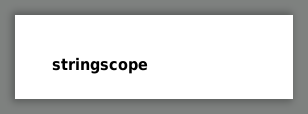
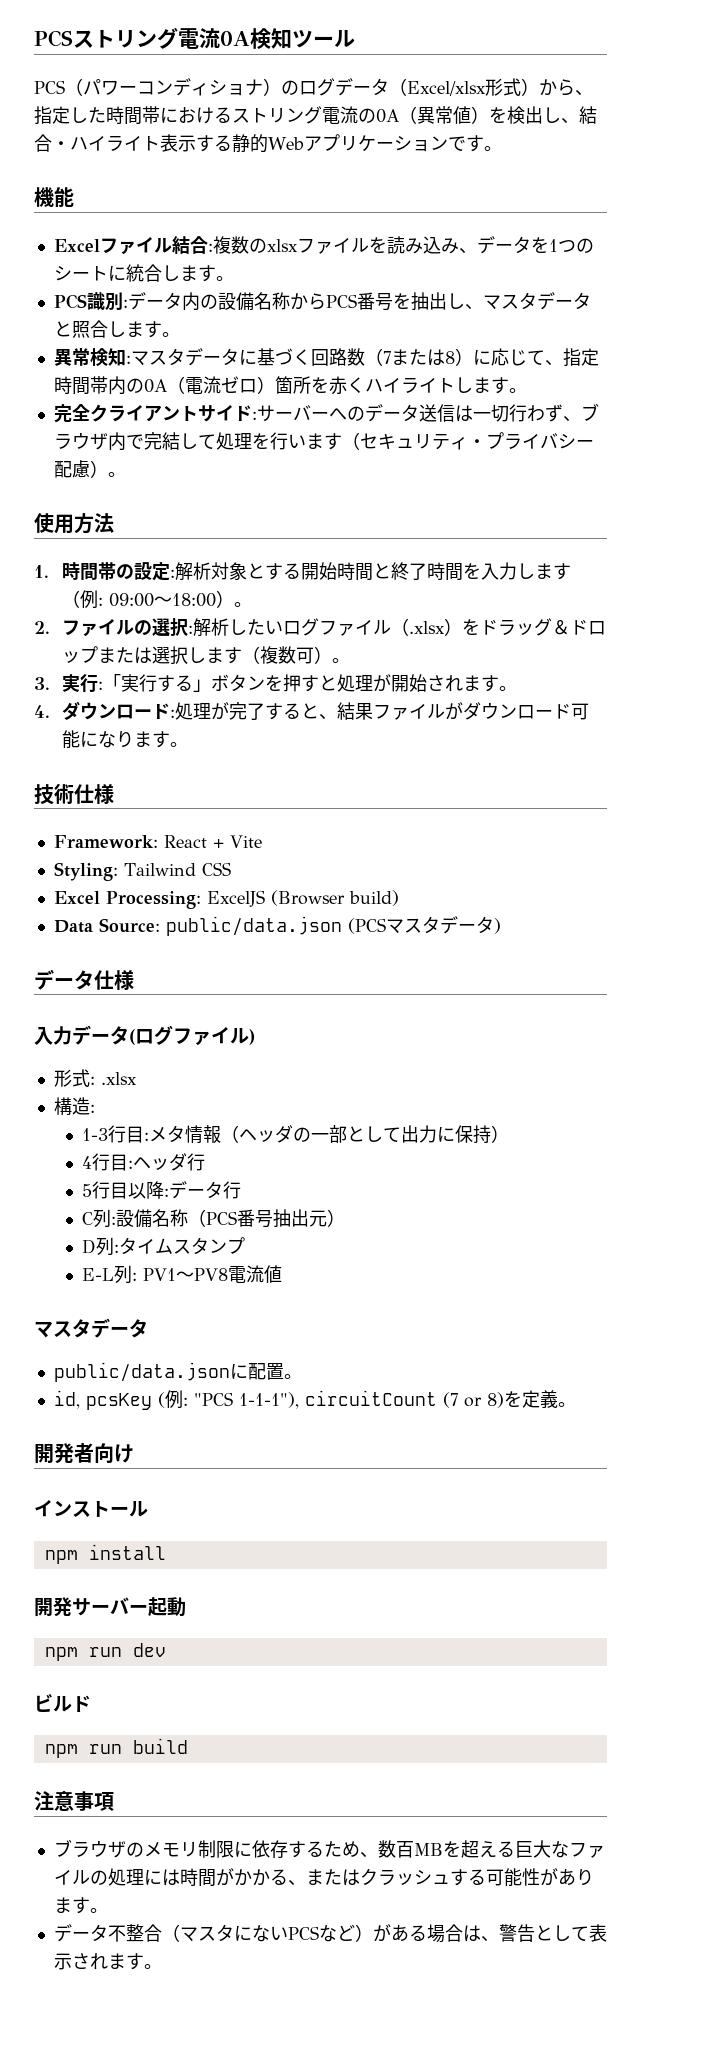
- stringscope
+ PCSストリング電流0A検知ツール
+ PCS（パワーコンディショナ）のログデータ（Excel/xlsx形式）から、指定した時間帯におけるストリング電流の0A（異常値）を検出し、結合・ハイライト表示する静的Webアプリケーションです。
+ 機能
+ Excelファイル結合:複数のxlsxファイルを読み込み、データを1つのシートに統合します。
+ PCS識別:データ内の設備名称からPCS番号を抽出し、マスタデータと照合します。
+ 異常検知:マスタデータに基づく回路数（7または8）に応じて、指定時間帯内の0A（電流ゼロ）箇所を赤くハイライトします。
+ 完全クライアントサイド:サーバーへのデータ送信は一切行わず、ブラウザ内で完結して処理を行います（セキュリティ・プライバシー配慮）。
+ 使用方法
+ 1.時間帯の設定:解析対象とする開始時間と終了時間を入力します（例: 09:00～18:00）。
+ 2.ファイルの選択:解析したいログファイル（.xlsx）をドラッグ＆ドロップまたは選択します（複数可）。
+ 3.実行:「実行する」ボタンを押すと処理が開始されます。
+ 4.ダウンロード:処理が完了すると、結果ファイルがダウンロード可能になります。
+ 技術仕様
+ Framework: React + Vite
+ Styling: Tailwind CSS
+ Excel Processing: ExcelJS (Browser build)
+ Data Source: public/data.json (PCSマスタデータ)
+ データ仕様
+ 入力データ(ログファイル)
+ 形式: .xlsx
+ 構造:
+ 1-3行目:メタ情報（ヘッダの一部として出力に保持）
+ 4行目:ヘッダ行
+ 5行目以降:データ行
+ C列:設備名称（PCS番号抽出元）
+ D列:タイムスタンプ
+ E-L列: PV1～PV8電流値
+ マスタデータ
+ public/data.jsonに配置。
+ id, pcsKey (例: "PCS 1-1-1"), circuitCount (7 or 8)を定義。
+ 開発者向け
+ インストール
+ npm install
+ 開発サーバー起動
+ npm run dev
+ ビルド
+ npm run build
+ 注意事項
+ ブラウザのメモリ制限に依存するため、数百MBを超える巨大なファイルの処理には時間がかかる、またはクラッシュする可能性があります。
+ データ不整合（マスタにないPCSなど）がある場合は、警告として表示されます。

